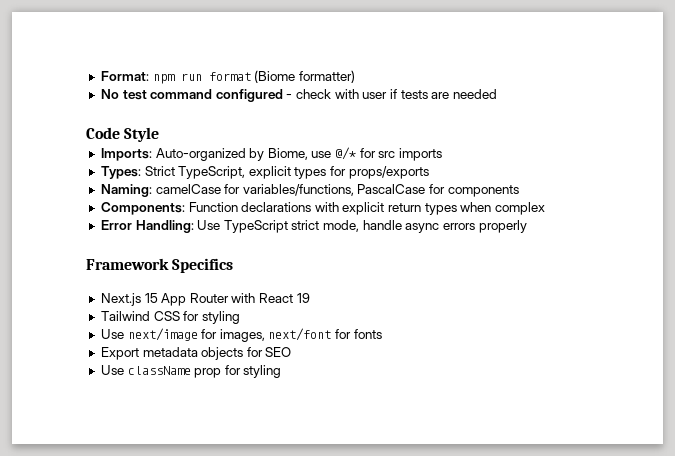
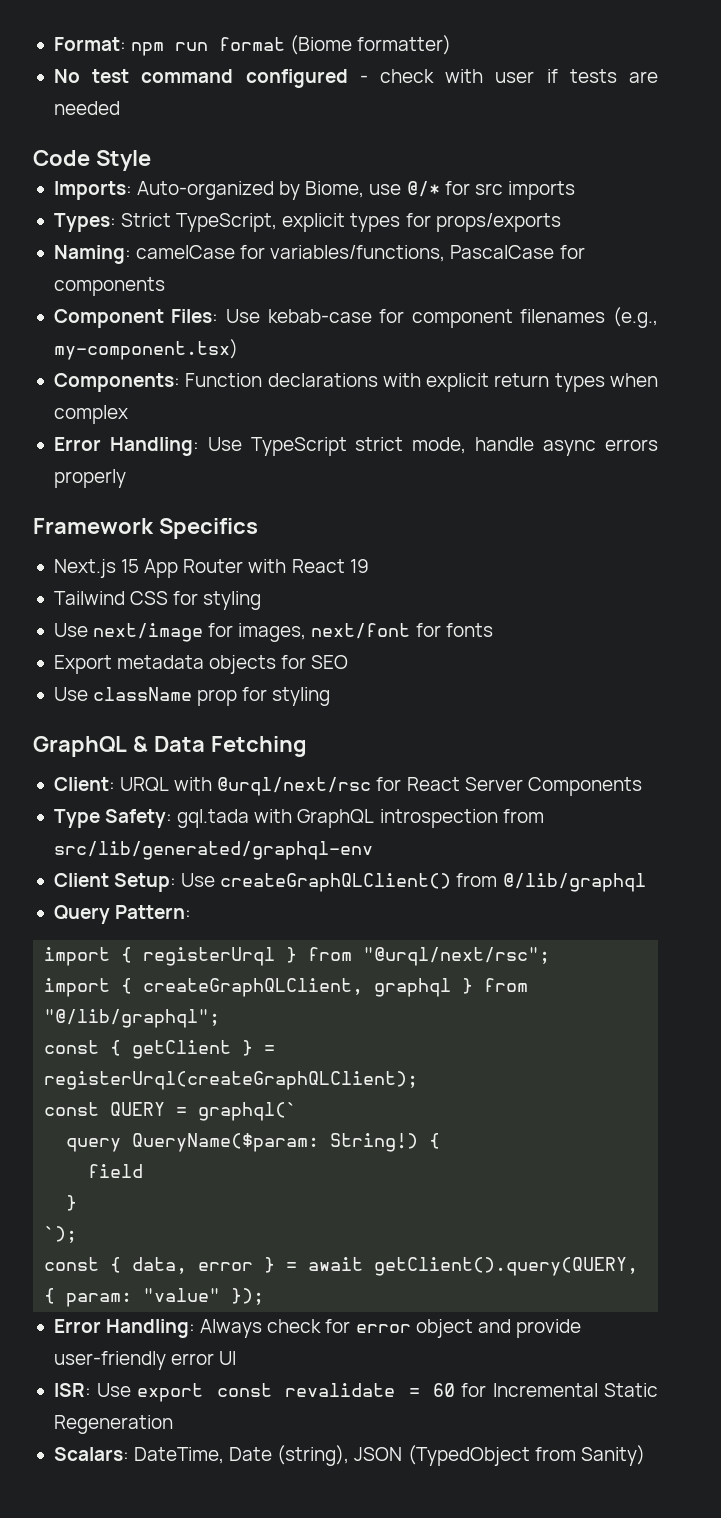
+ Component Files: Use kebab-case for component filenames (e.g., my-component.tsx)
+ GraphQL & Data Fetching
+ Client: URQL with @urql/next/rsc for React Server Components
+ Type Safety: gql.tada with GraphQL introspection from src/lib/generated/graphql-env
+ Client Setup: Use createGraphQLClient() from @/lib/graphql
+ Query Pattern:
+ import { registerUrql } from "@urql/next/rsc";
+ import { createGraphQLClient, graphql } from "@/lib/graphql";
+ const { getClient } = registerUrql(createGraphQLClient);
+ const QUERY = graphql(`
+ query QueryName($param: String!) {
+ field
+ }
+ `);
+ const { data, error } = await getClient().query(QUERY, { param: "value" });
+ Error Handling: Always check for error object and provide user-friendly error UI
+ ISR: Use export const revalidate = 60 for Incremental Static Regeneration
+ Scalars: DateTime, Date (string), JSON (TypedObject from Sanity)

